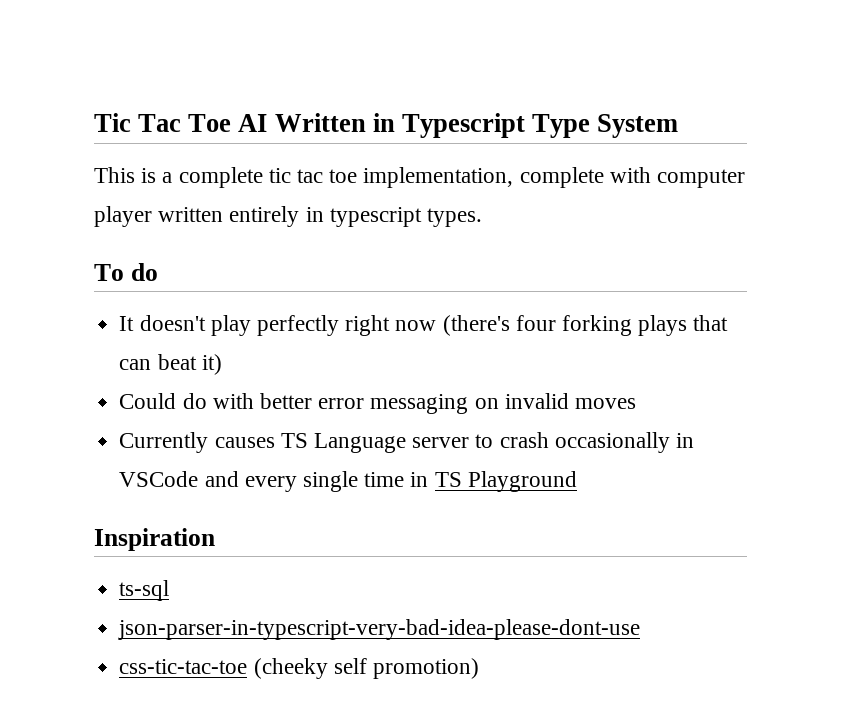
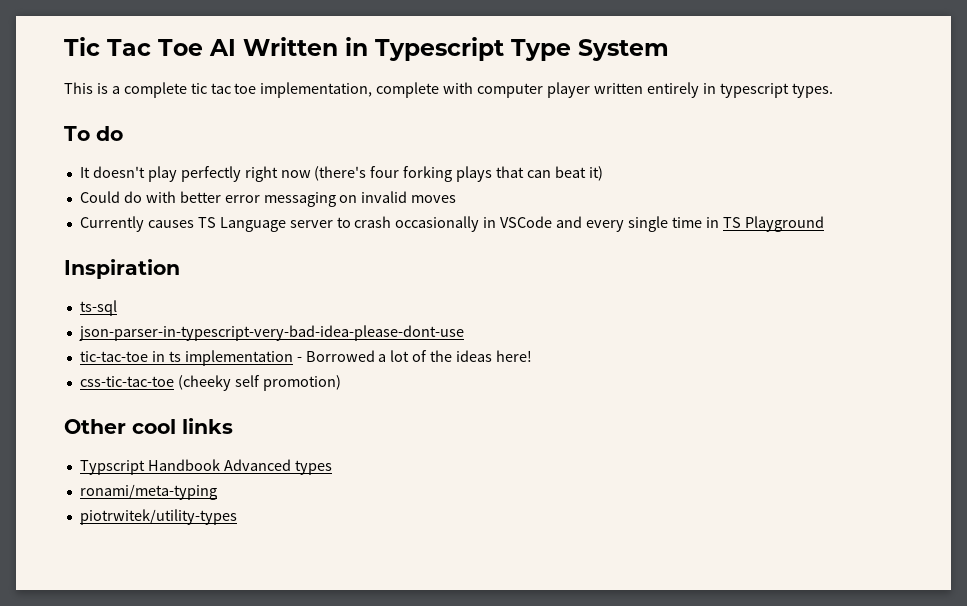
+ tic-tac-toe in ts implementation - Borrowed a lot of the ideas here!
  css-tic-tac-toe (cheeky self promotion)
+ Other cool links
+ Typscript Handbook Advanced types
+ ronami/meta-typing
+ piotrwitek/utility-types

